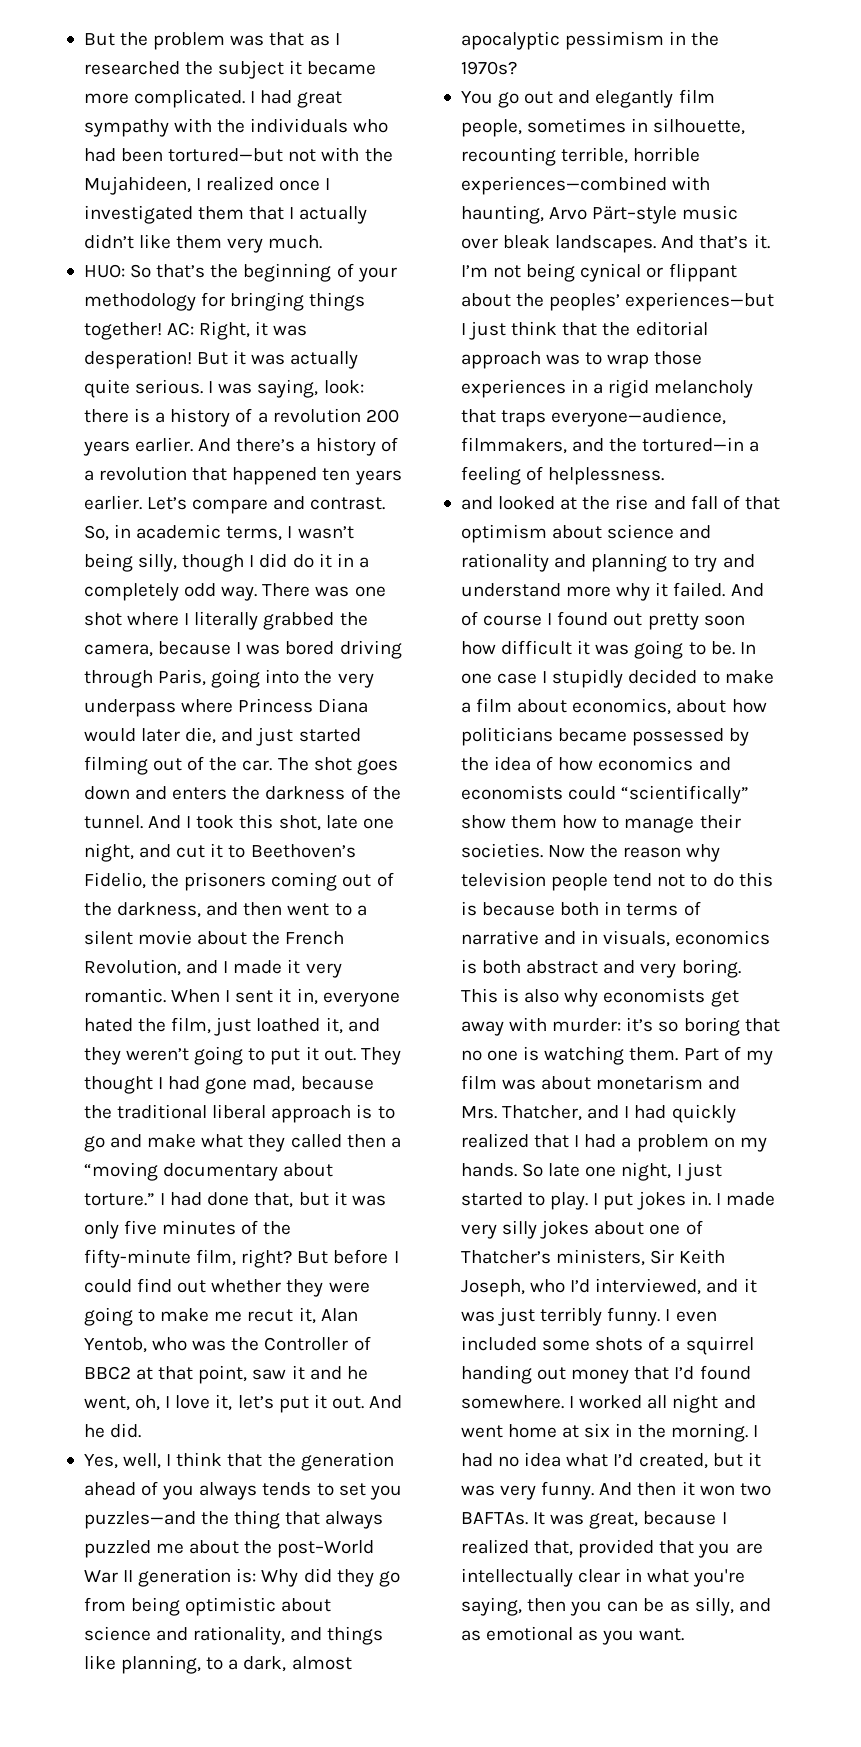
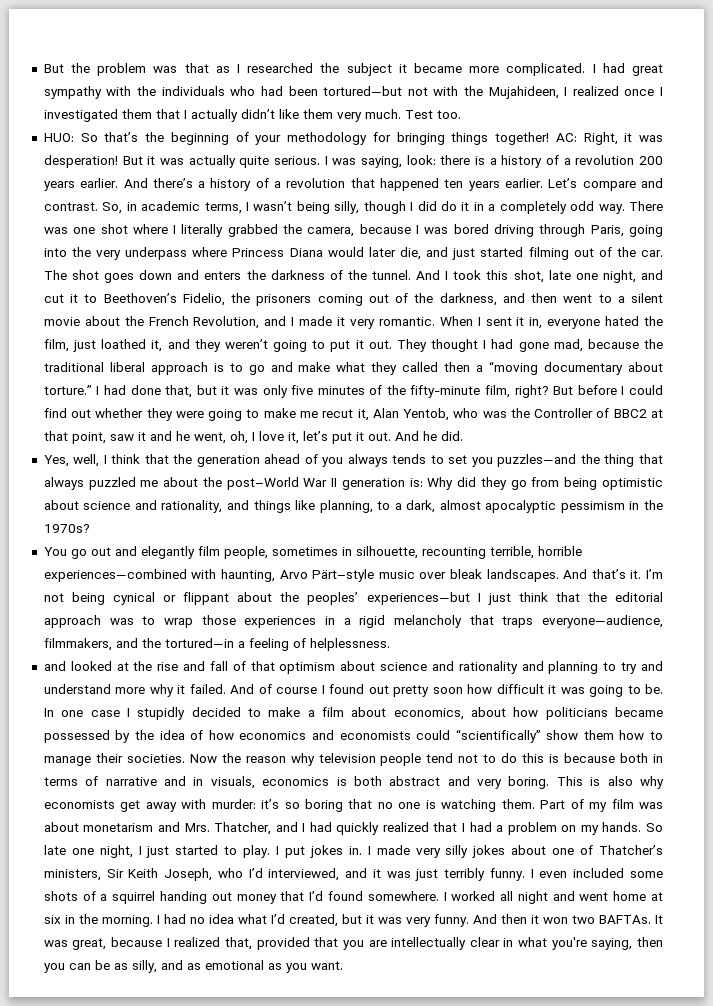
+ Test too.

